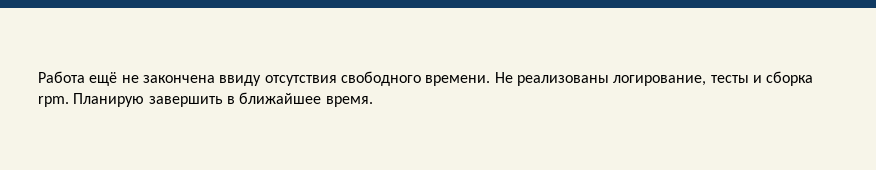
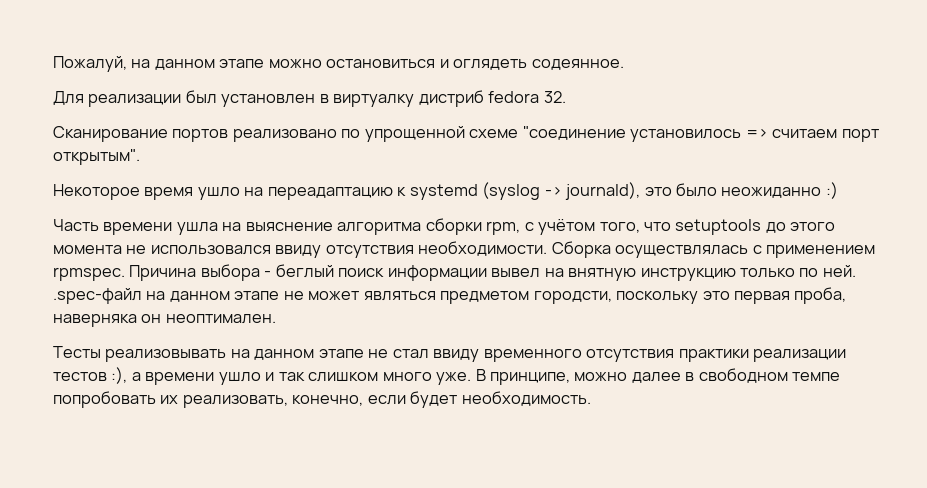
- Работа ещё не закончена ввиду отсутствия свободного времени. Не реализованы логирование, тесты и сборка rpm. Планирую завершить в ближайшее время.
+ Пожалуй, на данном этапе можно остановиться и оглядеть содеянное.
+ Для реализации был установлен в виртуалку дистриб fedora 32.
+ Сканирование портов реализовано по упрощенной схеме "соединение установилось => считаем порт открытым".
+ Некоторое время ушло на переадаптацию к systemd (syslog -> journald), это было неожиданно :)
+ Часть времени ушла на выяснение алгоритма сборки rpm, с учётом того, что setuptools до этого момента не использовался ввиду отсутствия необходимости. Сборка осуществлялась с применением rpmspec. Причина выбора - беглый поиск информации вывел на внятную инструкцию только по ней. .spec-файл на данном этапе не может являться предметом городсти, поскольку это первая проба, наверняка он неоптимален.
+ Тесты реализовывать на данном этапе не стал ввиду временного отсутствия практики реализации тестов :), а времени ушло и так слишком много уже. В принципе, можно далее в свободном темпе попробовать их реализовать, конечно, если будет необходимость.

